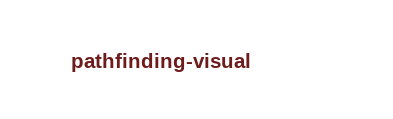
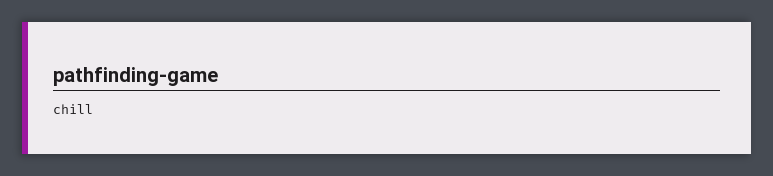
- pathfinding-visual
+ pathfinding-game
+ chill

